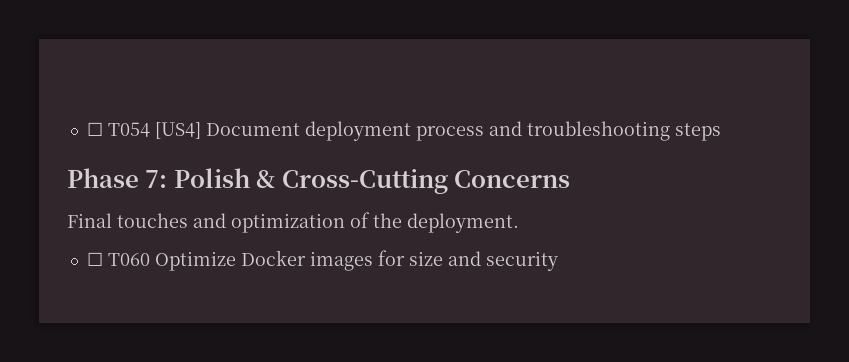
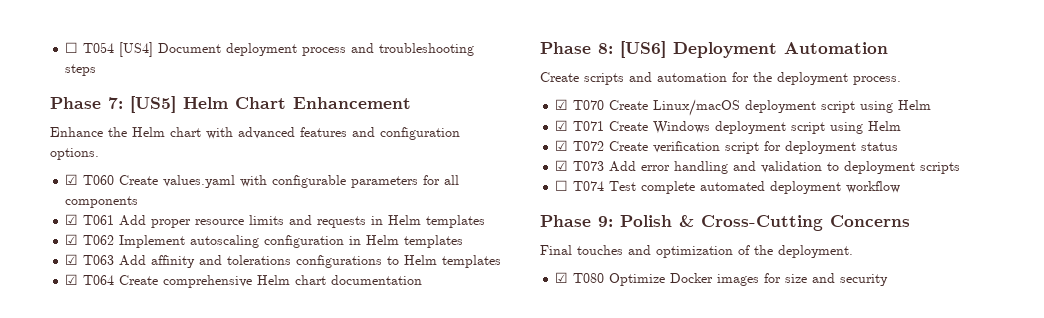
- Phase 7: Polish & Cross-Cutting Concerns
+ Phase 7: [US5] Helm Chart Enhancement
+ Enhance the Helm chart with advanced features and configuration options.
+ ☑ T060 Create values.yaml with configurable parameters for all components
+ ☑ T061 Add proper resource limits and requests in Helm templates
+ ☑ T062 Implement autoscaling configuration in Helm templates
+ ☑ T063 Add affinity and tolerations configurations to Helm templates
+ ☑ T064 Create comprehensive Helm chart documentation
+ Phase 8: [US6] Deployment Automation
+ Create scripts and automation for the deployment process.
+ ☑ T070 Create Linux/macOS deployment script using Helm
+ ☑ T071 Create Windows deployment script using Helm
+ ☑ T072 Create verification script for deployment status
+ ☑ T073 Add error handling and validation to deployment scripts
+ ☐ T074 Test complete automated deployment workflow
+ Phase 9: Polish & Cross-Cutting Concerns
- ☐ T060 Optimize Docker images for size and security
+ ☑ T080 Optimize Docker images for size and security

